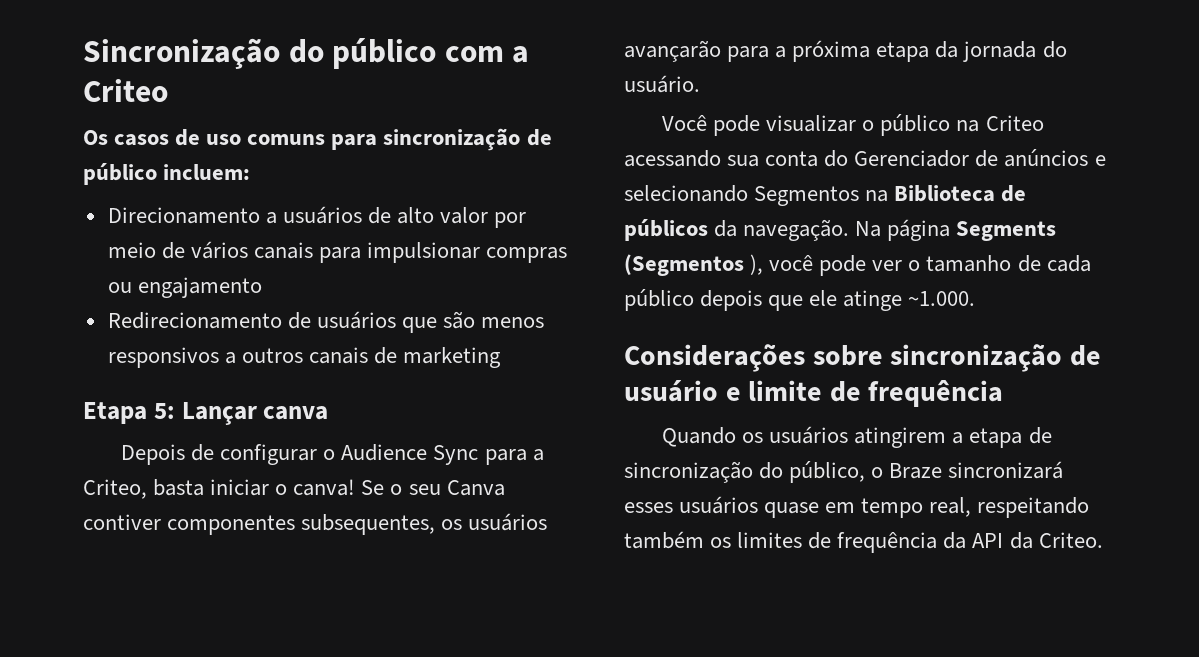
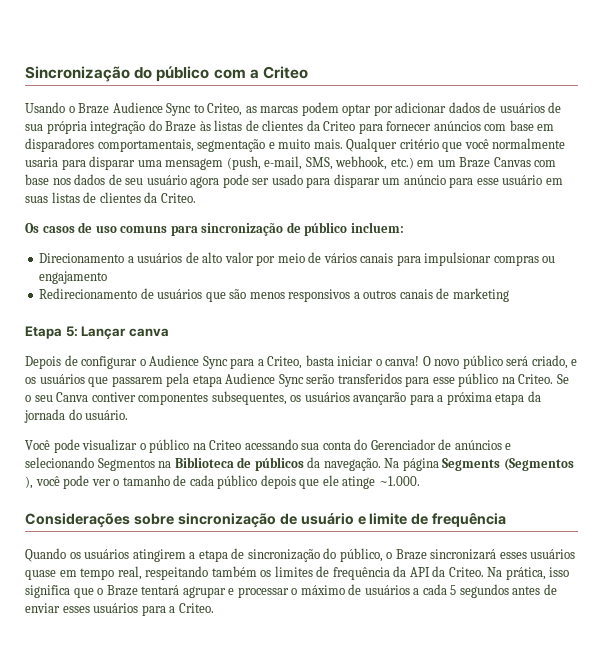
+ Usando o Braze Audience Sync to Criteo, as marcas podem optar por adicionar dados de usuários de sua própria integração do Braze às listas de clientes da Criteo para fornecer anúncios com base em disparadores comportamentais, segmentação e muito mais. Qualquer critério que você normalmente usaria para disparar uma mensagem (push, e-mail, SMS, webhook, etc.) em um Braze Canvas com base nos dados de seu usuário agora pode ser usado para disparar um anúncio para esse usuário em suas listas de clientes da Criteo.
+ O novo público será criado, e os usuários que passarem pela etapa Audience Sync serão transferidos para esse público na Criteo.
+ Na prática, isso significa que o Braze tentará agrupar e processar o máximo de usuários a cada 5 segundos antes de enviar esses usuários para a Criteo.

